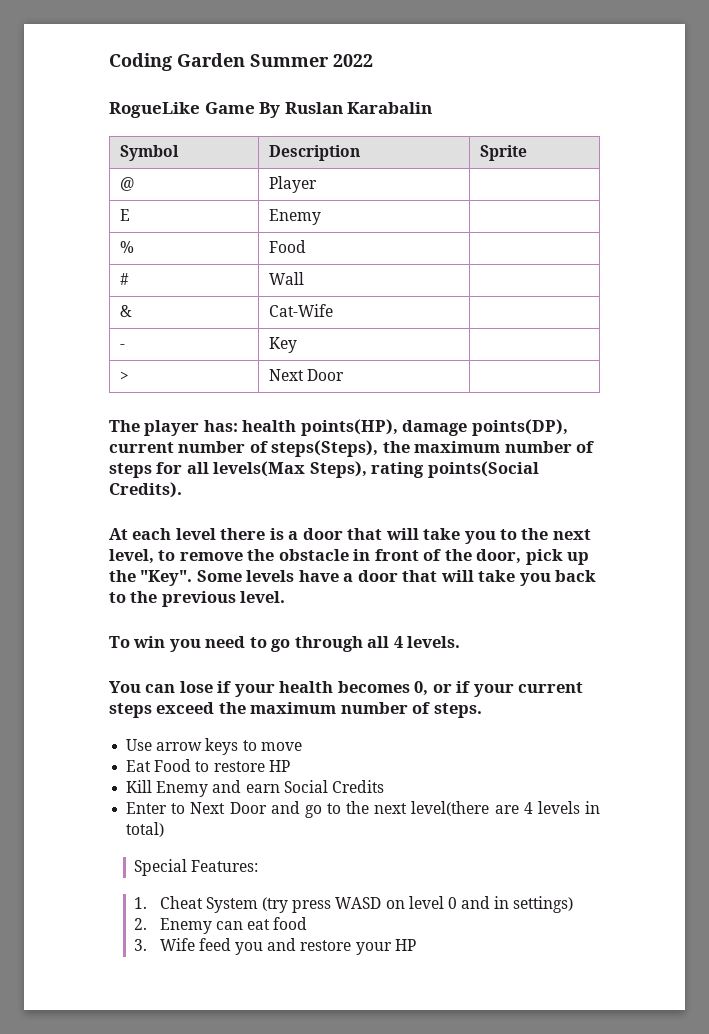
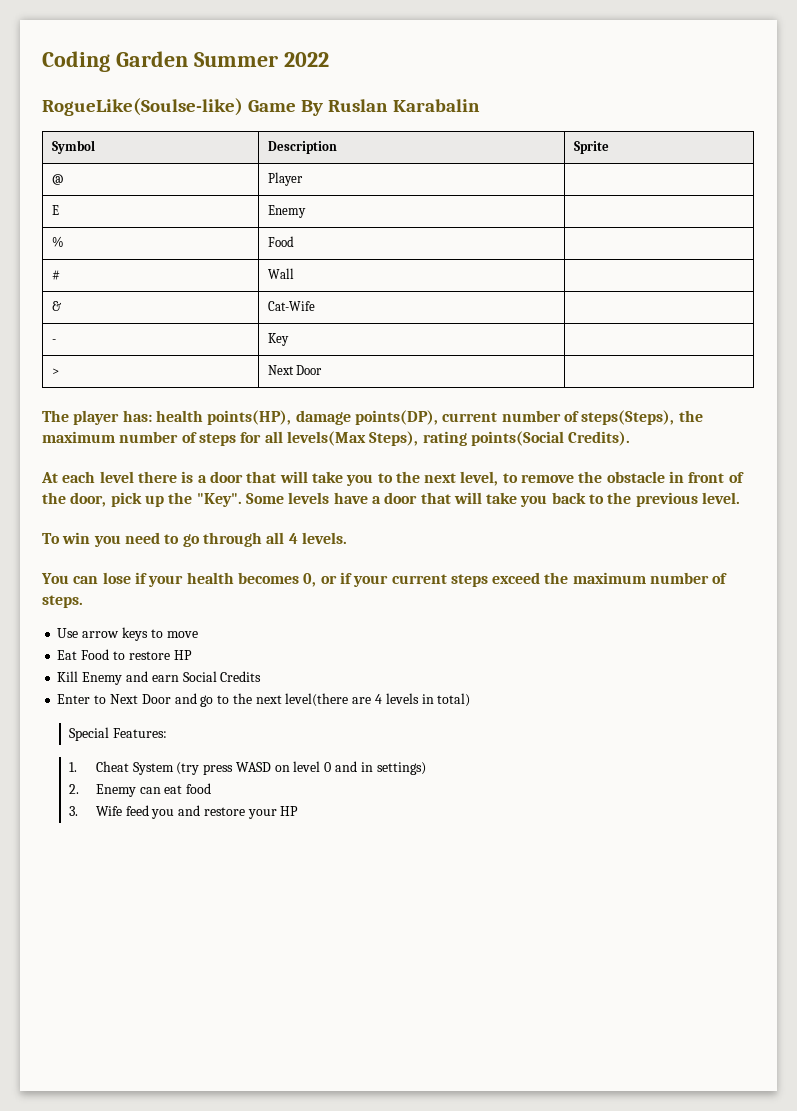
- RogueLike Game By Ruslan Karabalin
+ RogueLike(Soulse-like) Game By Ruslan Karabalin

